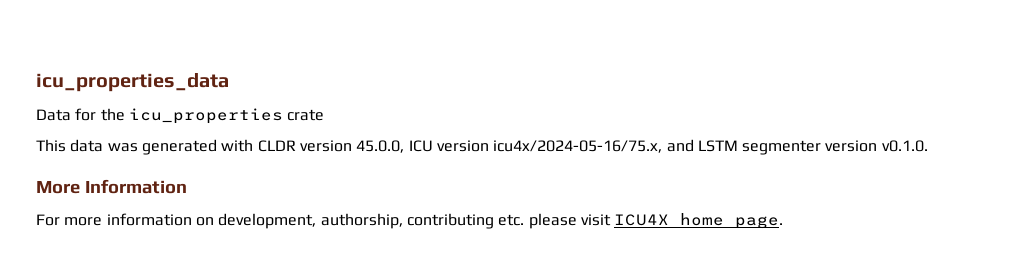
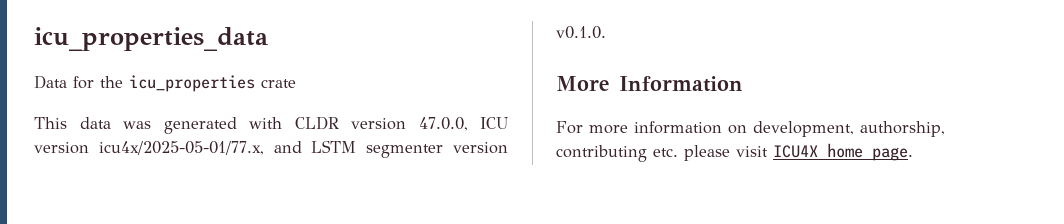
- This data was generated with CLDR version 45.0.0, ICU version icu4x/2024-05-16/75.x, and LSTM segmenter version v0.1.0.
+ This data was generated with CLDR version 47.0.0, ICU version icu4x/2025-05-01/77.x, and LSTM segmenter version v0.1.0.

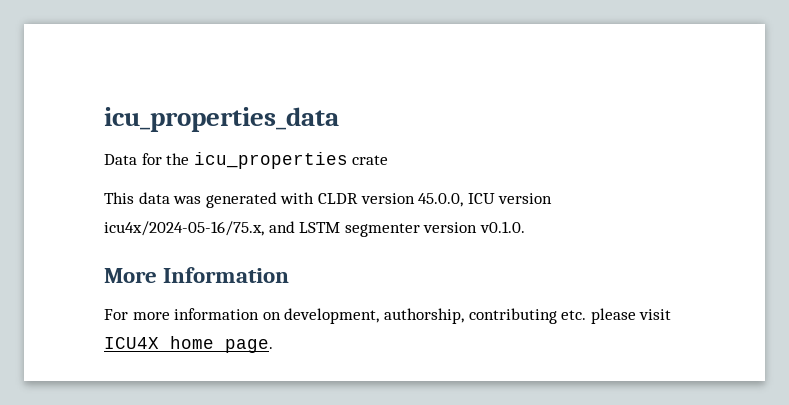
- This data was generated with CLDR version 47.0.0, ICU version icu4x/2025-05-01/77.x, and LSTM segmenter version v0.1.0.
+ This data was generated with CLDR version 45.0.0, ICU version icu4x/2024-05-16/75.x, and LSTM segmenter version v0.1.0.

